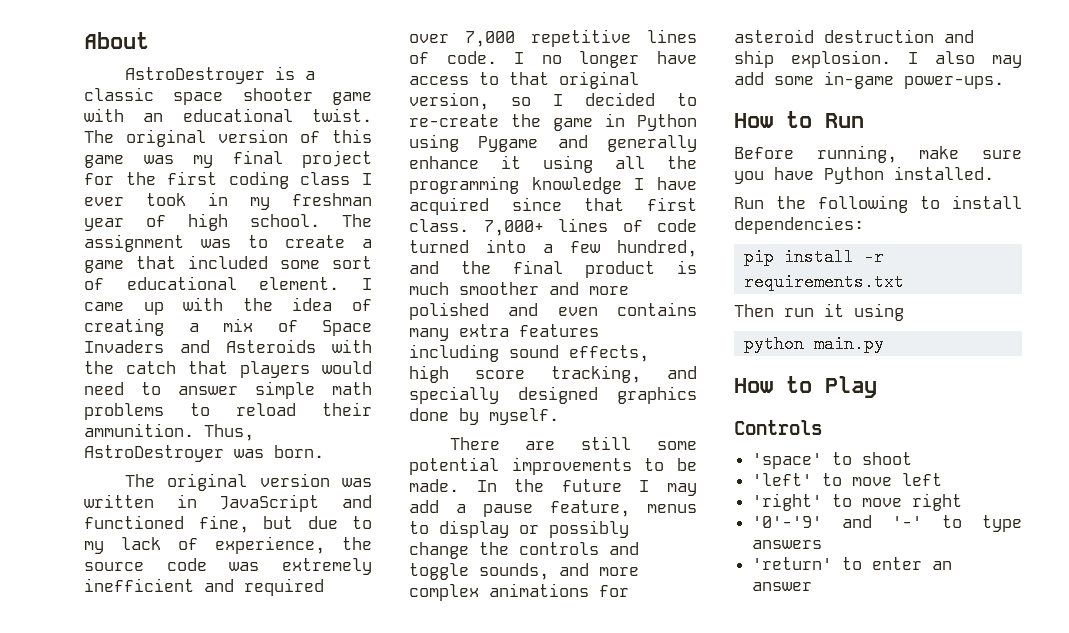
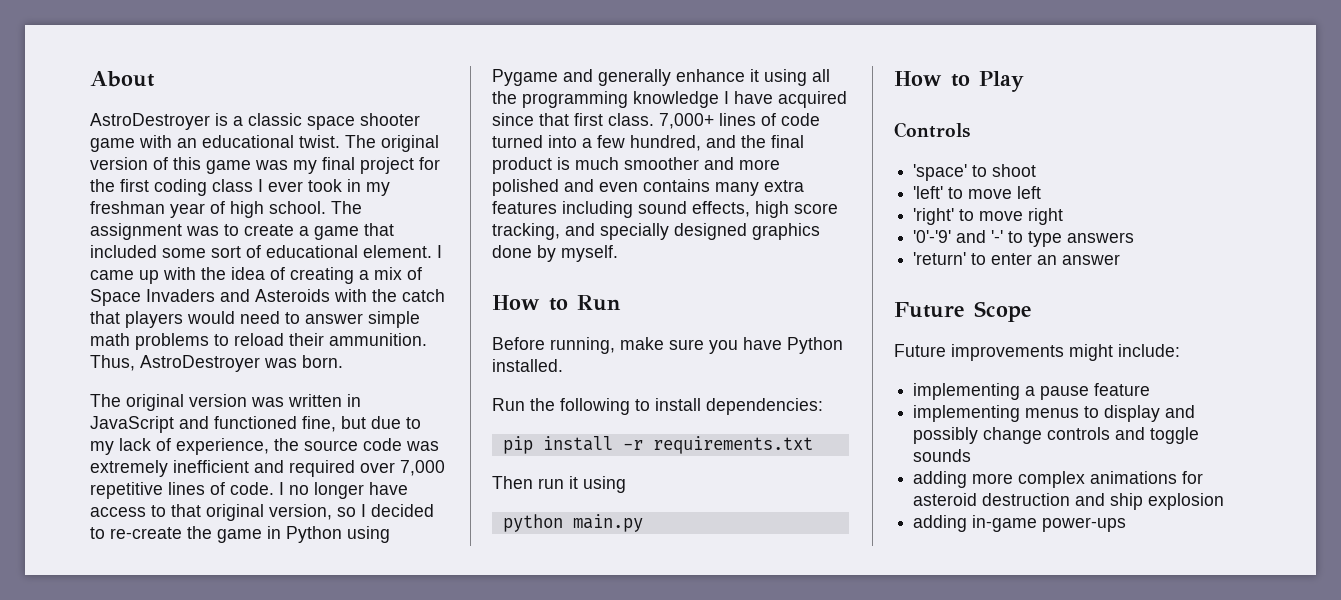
- There are still some potential improvements to be made. In the future I may add a pause feature, menus to display or possibly change the controls and toggle sounds, and more complex animations for asteroid destruction and ship explosion. I also may add some in-game power-ups.
+ Future Scope
+ Future improvements might include:
+ implementing a pause feature
+ implementing menus to display and possibly change controls and toggle sounds
+ adding more complex animations for asteroid destruction and ship explosion
+ adding in-game power-ups

